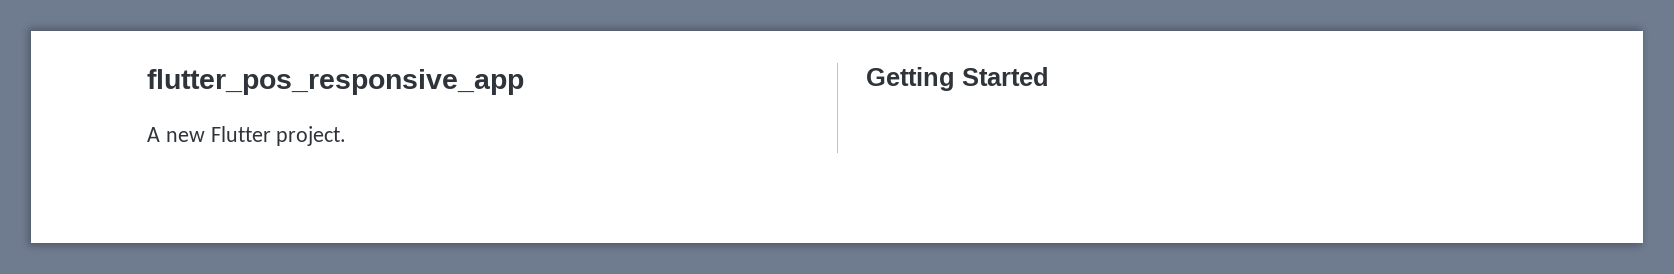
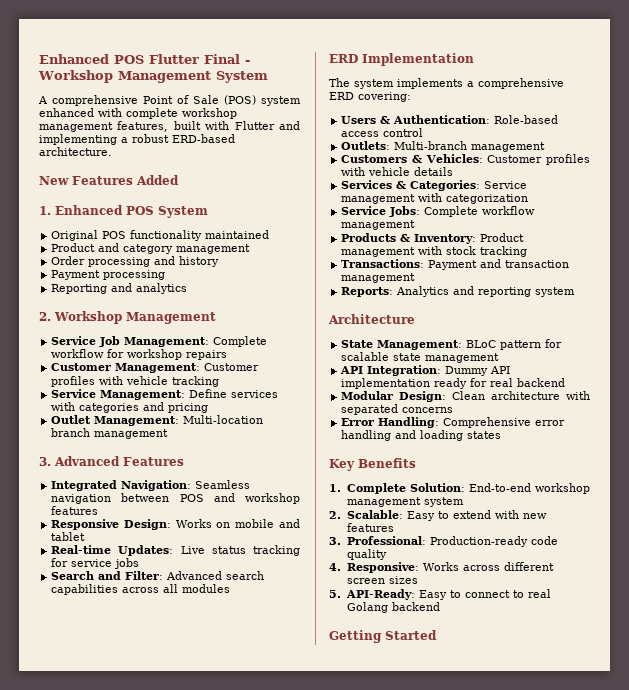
- flutter_pos_responsive_app
- A new Flutter project.
+ Enhanced POS Flutter Final - Workshop Management System
+ A comprehensive Point of Sale (POS) system enhanced with complete workshop management features, built with Flutter and implementing a robust ERD-based architecture.
+ New Features Added
+ 1. Enhanced POS System
+ Original POS functionality maintained
+ Product and category management
+ Order processing and history
+ Payment processing
+ Reporting and analytics
+ 2. Workshop Management
+ Service Job Management: Complete workflow for workshop repairs
+ Customer Management: Customer profiles with vehicle tracking
+ Service Management: Define services with categories and pricing
+ Outlet Management: Multi-location branch management
+ 3. Advanced Features
+ Integrated Navigation: Seamless navigation between POS and workshop features
+ Responsive Design: Works on mobile and tablet
+ Real-time Updates: Live status tracking for service jobs
+ Search and Filter: Advanced search capabilities across all modules
+ ERD Implementation
+ The system implements a comprehensive ERD covering:
+ Users & Authentication: Role-based access control
+ Outlets: Multi-branch management
+ Customers & Vehicles: Customer profiles with vehicle details
+ Services & Categories: Service management with categorization
+ Service Jobs: Complete workflow management
+ Products & Inventory: Product management with stock tracking
+ Transactions: Payment and transaction management
+ Reports: Analytics and reporting system
+ Architecture
+ State Management: BLoC pattern for scalable state management
+ API Integration: Dummy API implementation ready for real backend
+ Modular Design: Clean architecture with separated concerns
+ Error Handling: Comprehensive error handling and loading states
+ Key Benefits
+ 1. Complete Solution: End-to-end workshop management system
+ 2. Scalable: Easy to extend with new features
+ 3. Professional: Production-ready code quality
+ 4. Responsive: Works across different screen sizes
+ 5. API-Ready: Easy to connect to real Golang backend

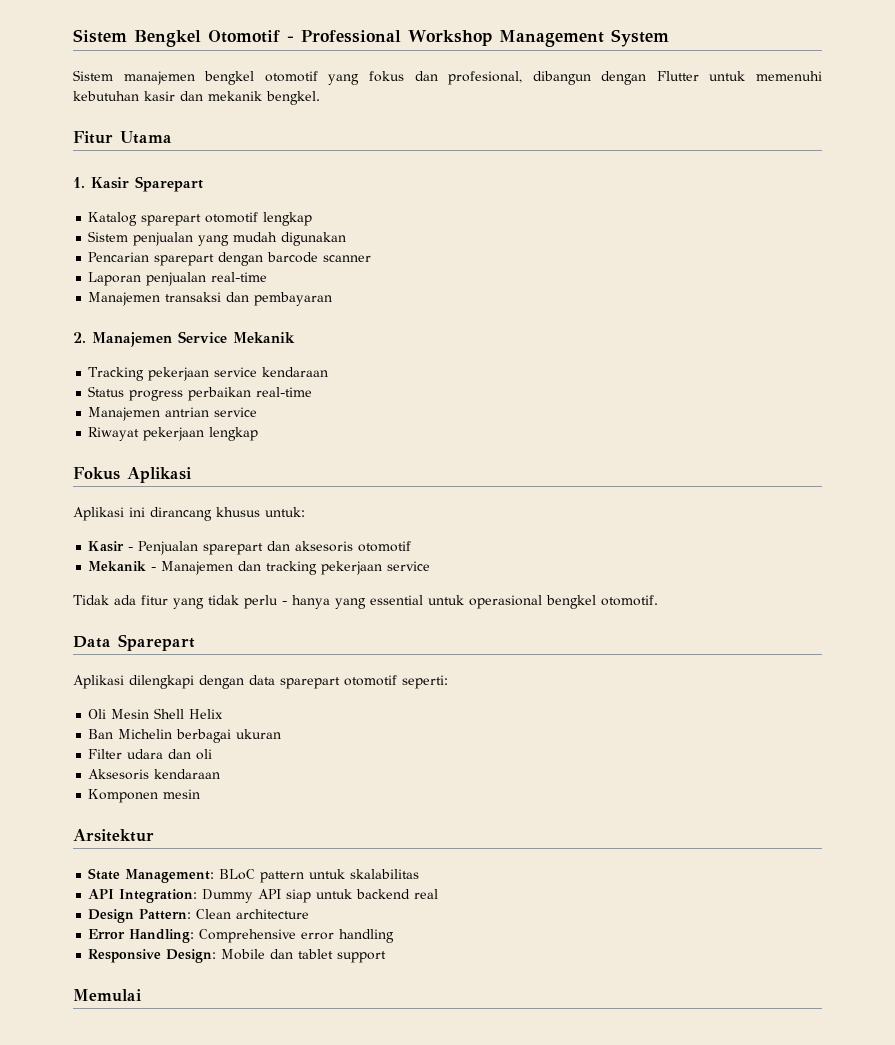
- Enhanced POS Flutter Final - Workshop Management System
- A comprehensive Point of Sale (POS) system enhanced with complete workshop management features, built with Flutter and implementing a robust ERD-based architecture.
- New Features Added
- 1. Enhanced POS System
- Original POS functionality maintained
- Product and category management
- Order processing and history
- Payment processing
- Reporting and analytics
- 2. Workshop Management
- Service Job Management: Complete workflow for workshop repairs
- Customer Management: Customer profiles with vehicle tracking
- Service Management: Define services with categories and pricing
- Outlet Management: Multi-location branch management
- 3. Advanced Features
- Integrated Navigation: Seamless navigation between POS and workshop features
- Responsive Design: Works on mobile and tablet
- Real-time Updates: Live status tracking for service jobs
- Search and Filter: Advanced search capabilities across all modules
- ERD Implementation
- The system implements a comprehensive ERD covering:
- Users & Authentication: Role-based access control
- Outlets: Multi-branch management
- Customers & Vehicles: Customer profiles with vehicle details
- Services & Categories: Service management with categorization
- Service Jobs: Complete workflow management
- Products & Inventory: Product management with stock tracking
- Transactions: Payment and transaction management
- Reports: Analytics and reporting system
- Architecture
+ Sistem Bengkel Otomotif - Professional Workshop Management System
+ Sistem manajemen bengkel otomotif yang fokus dan profesional, dibangun dengan Flutter untuk memenuhi kebutuhan kasir dan mekanik bengkel.
+ Fitur Utama
+ 1. Kasir Sparepart
+ Katalog sparepart otomotif lengkap
+ Sistem penjualan yang mudah digunakan
+ Pencarian sparepart dengan barcode scanner
+ Laporan penjualan real-time
+ Manajemen transaksi dan pembayaran
+ 2. Manajemen Service Mekanik
+ Tracking pekerjaan service kendaraan
+ Status progress perbaikan real-time
+ Manajemen antrian service
+ Riwayat pekerjaan lengkap
+ Fokus Aplikasi
+ Aplikasi ini dirancang khusus untuk:
+ Kasir - Penjualan sparepart dan aksesoris otomotif
+ Mekanik - Manajemen dan tracking pekerjaan service
+ Tidak ada fitur yang tidak perlu - hanya yang essential untuk operasional bengkel otomotif.
+ Data Sparepart
+ Aplikasi dilengkapi dengan data sparepart otomotif seperti:
+ Oli Mesin Shell Helix
+ Ban Michelin berbagai ukuran
+ Filter udara dan oli
+ Aksesoris kendaraan
+ Komponen mesin
+ Arsitektur
- State Management: BLoC pattern for scalable state management
+ State Management: BLoC pattern untuk skalabilitas
- API Integration: Dummy API implementation ready for real backend
- Modular Design: Clean architecture with separated concerns
+ API Integration: Dummy API siap untuk backend real
+ Design Pattern: Clean architecture
- Error Handling: Comprehensive error handling and loading states
- Key Benefits
- 1. Complete Solution: End-to-end workshop management system
- 2. Scalable: Easy to extend with new features
- 3. Professional: Production-ready code quality
- 4. Responsive: Works across different screen sizes
- 5. API-Ready: Easy to connect to real Golang backend
- Getting Started
+ Error Handling: Comprehensive error handling
+ Responsive Design: Mobile dan tablet support
+ Memulai

